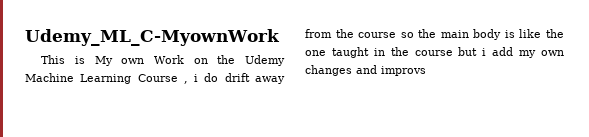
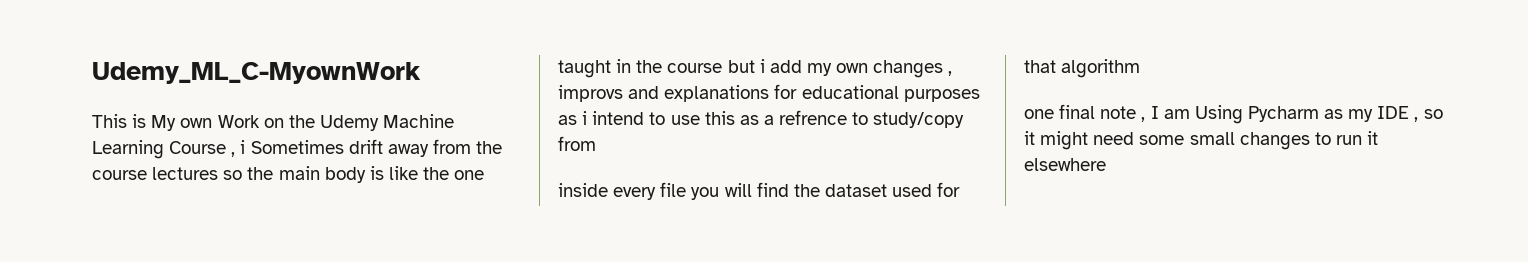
- This is My own Work on the Udemy Machine Learning Course , i do drift away from the course so the main body is like the one taught in the course but i add my own changes and improvs
+ This is My own Work on the Udemy Machine Learning Course , i Sometimes drift away from the course lectures so the main body is like the one taught in the course but i add my own changes , improvs and explanations for educational purposes as i intend to use this as a refrence to study/copy from
+ inside every file you will find the dataset used for that algorithm
+ one final note , I am Using Pycharm as my IDE , so it might need some small changes to run it elsewhere

